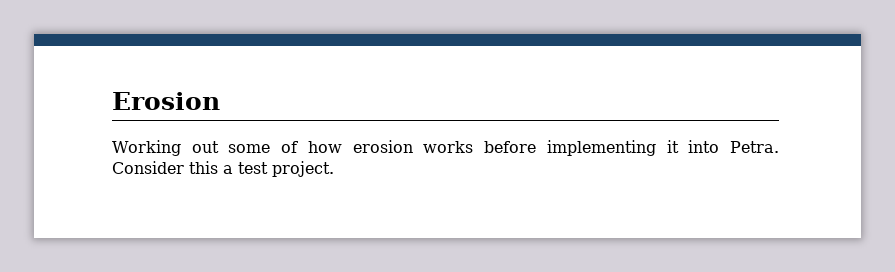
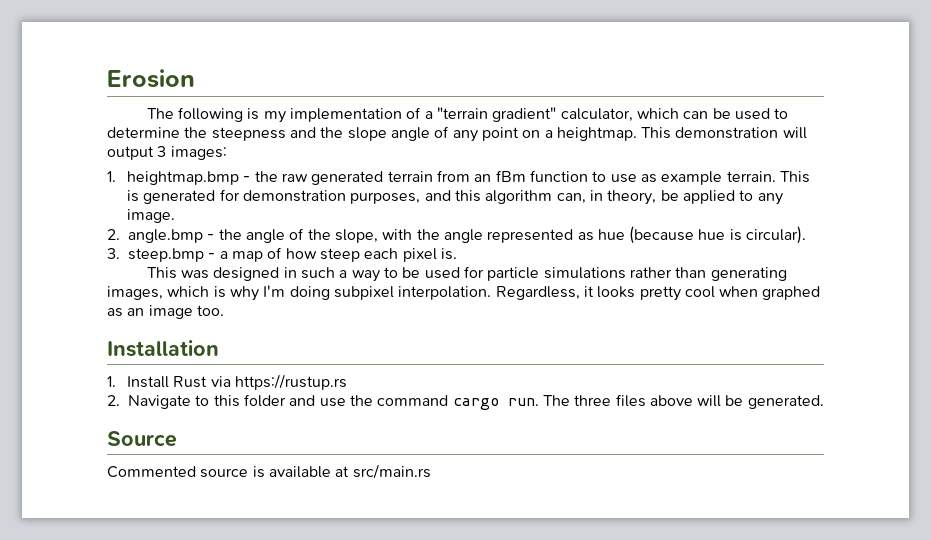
- Working out some of how erosion works before implementing it into Petra. Consider this a test project.
+ The following is my implementation of a "terrain gradient" calculator, which can be used to determine the steepness and the slope angle of any point on a heightmap. This demonstration will output 3 images:
+ 1. heightmap.bmp - the raw generated terrain from an fBm function to use as example terrain. This is generated for demonstration purposes, and this algorithm can, in theory, be applied to any image.
+ 2. angle.bmp - the angle of the slope, with the angle represented as hue (because hue is circular).
+ 3. steep.bmp - a map of how steep each pixel is.
+ This was designed in such a way to be used for particle simulations rather than generating images, which is why I'm doing subpixel interpolation. Regardless, it looks pretty cool when graphed as an image too.
+ Installation
+ 1. Install Rust via https://rustup.rs
+ 2. Navigate to this folder and use the command cargo run. The three files above will be generated.
+ Source
+ Commented source is available at src/main.rs

